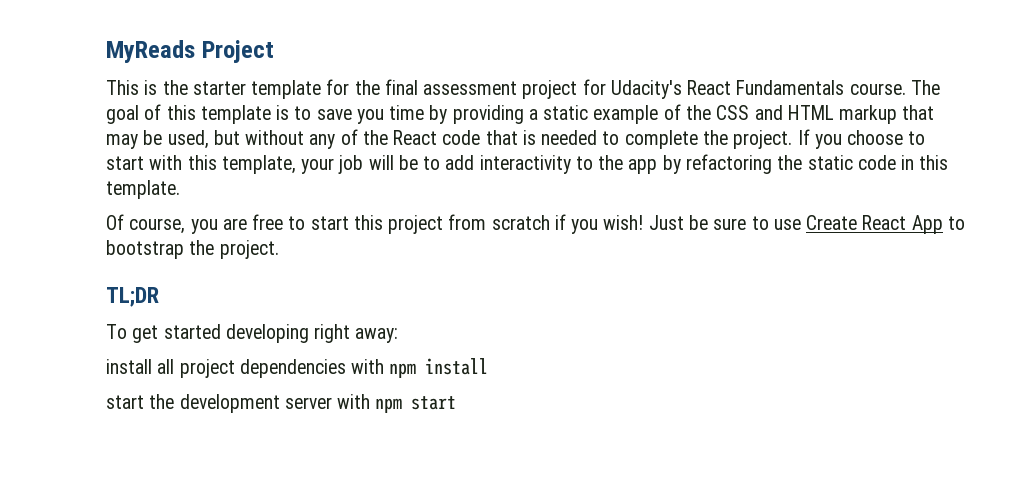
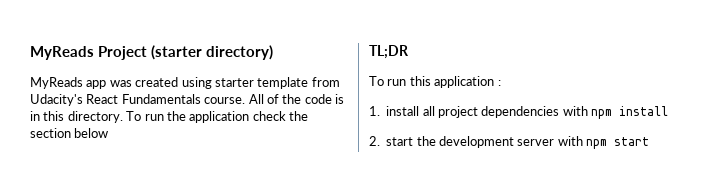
- MyReads Project
- This is the starter template for the final assessment project for Udacity's React Fundamentals course. The goal of this template is to save you time by providing a static example of the CSS and HTML markup that may be used, but without any of the React code that is needed to complete the project. If you choose to start with this template, your job will be to add interactivity to the app by refactoring the static code in this template.
- Of course, you are free to start this project from scratch if you wish! Just be sure to use Create React App to bootstrap the project.
+ MyReads Project (starter directory)
+ MyReads app was created using starter template from Udacity's React Fundamentals course. All of the code is in this directory. To run the application check the section below
  TL;DR
- To get started developing right away:
- install all project dependencies with npm install
+ To run this application :
+ 1. install all project dependencies with npm install
- start the development server with npm start
+ 2. start the development server with npm start

